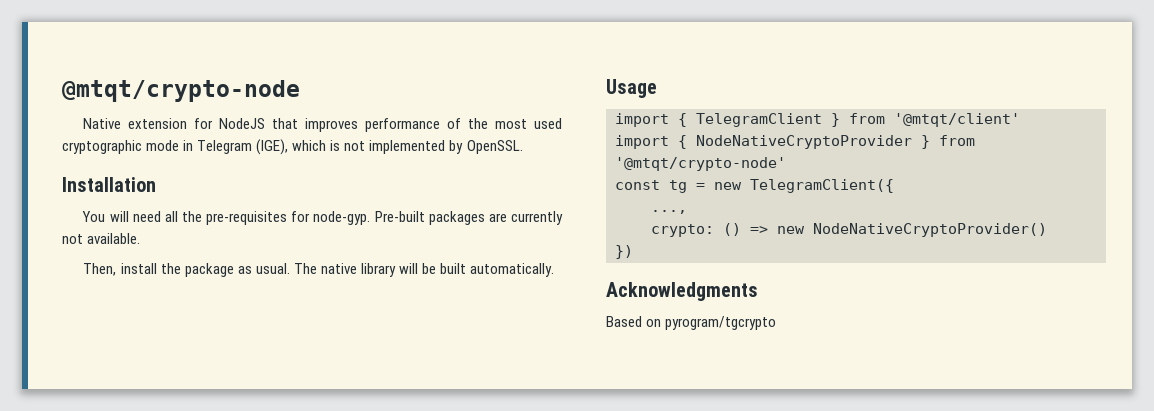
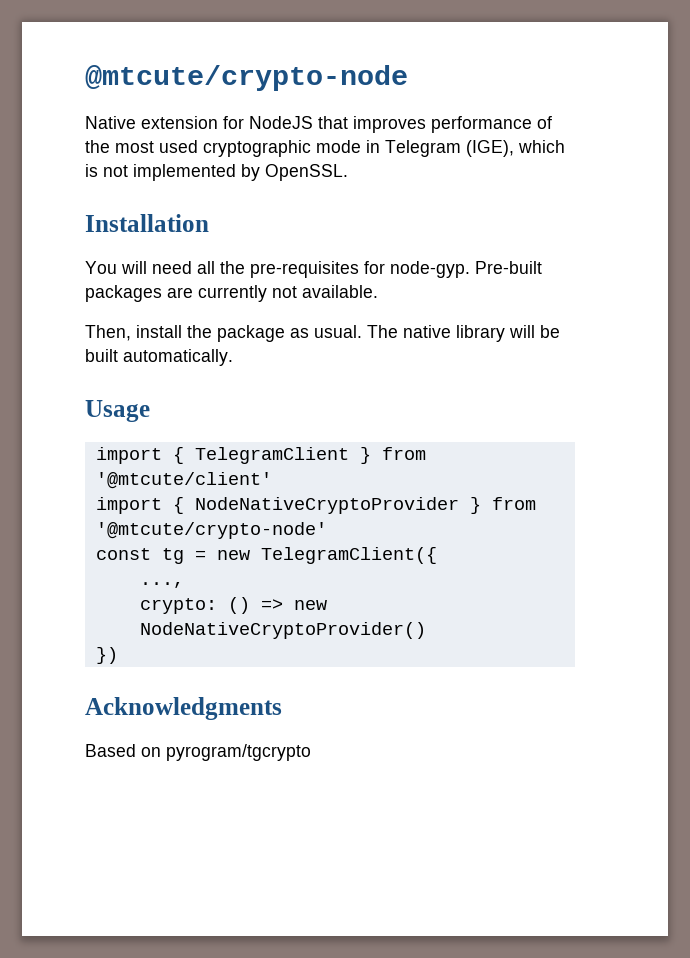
- @mtqt/crypto-node
+ @mtcute/crypto-node
- import { TelegramClient } from '@mtqt/client'
+ import { TelegramClient } from '@mtcute/client'
- import { NodeNativeCryptoProvider } from '@mtqt/crypto-node'
+ import { NodeNativeCryptoProvider } from '@mtcute/crypto-node'

